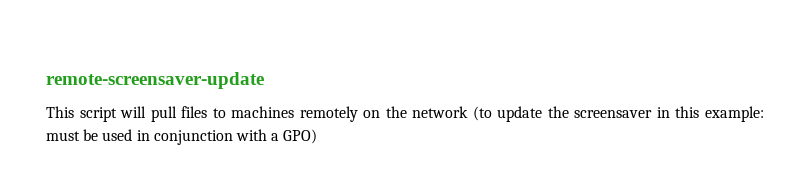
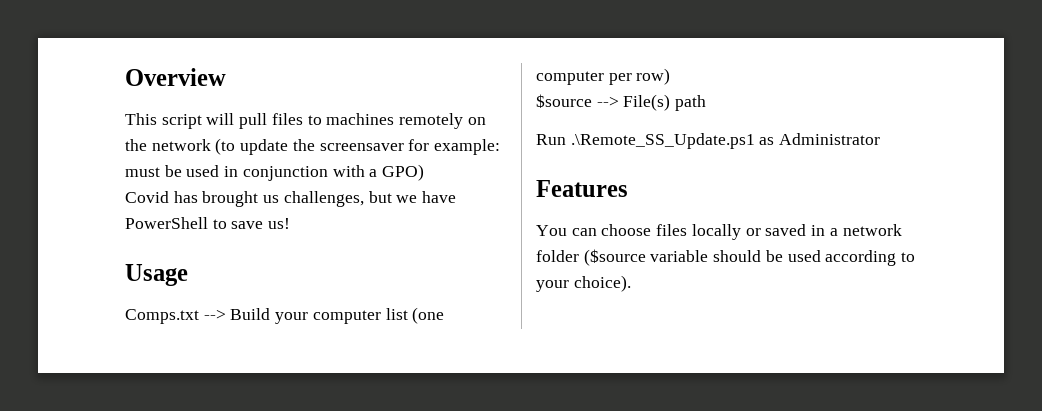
- remote-screensaver-update
+ Overview
- This script will pull files to machines remotely on the network (to update the screensaver in this example: must be used in conjunction with a GPO)
+ This script will pull files to machines remotely on the network (to update the screensaver for example: must be used in conjunction with a GPO)
+ Covid has brought us challenges, but we have PowerShell to save us!
+ Usage
+ Comps.txt --> Build your computer list (one computer per row)
+ $source --> File(s) path
+ Run .\Remote_SS_Update.ps1 as Administrator
+ Features
+ You can choose files locally or saved in a network folder ($source variable should be used according to your choice).

